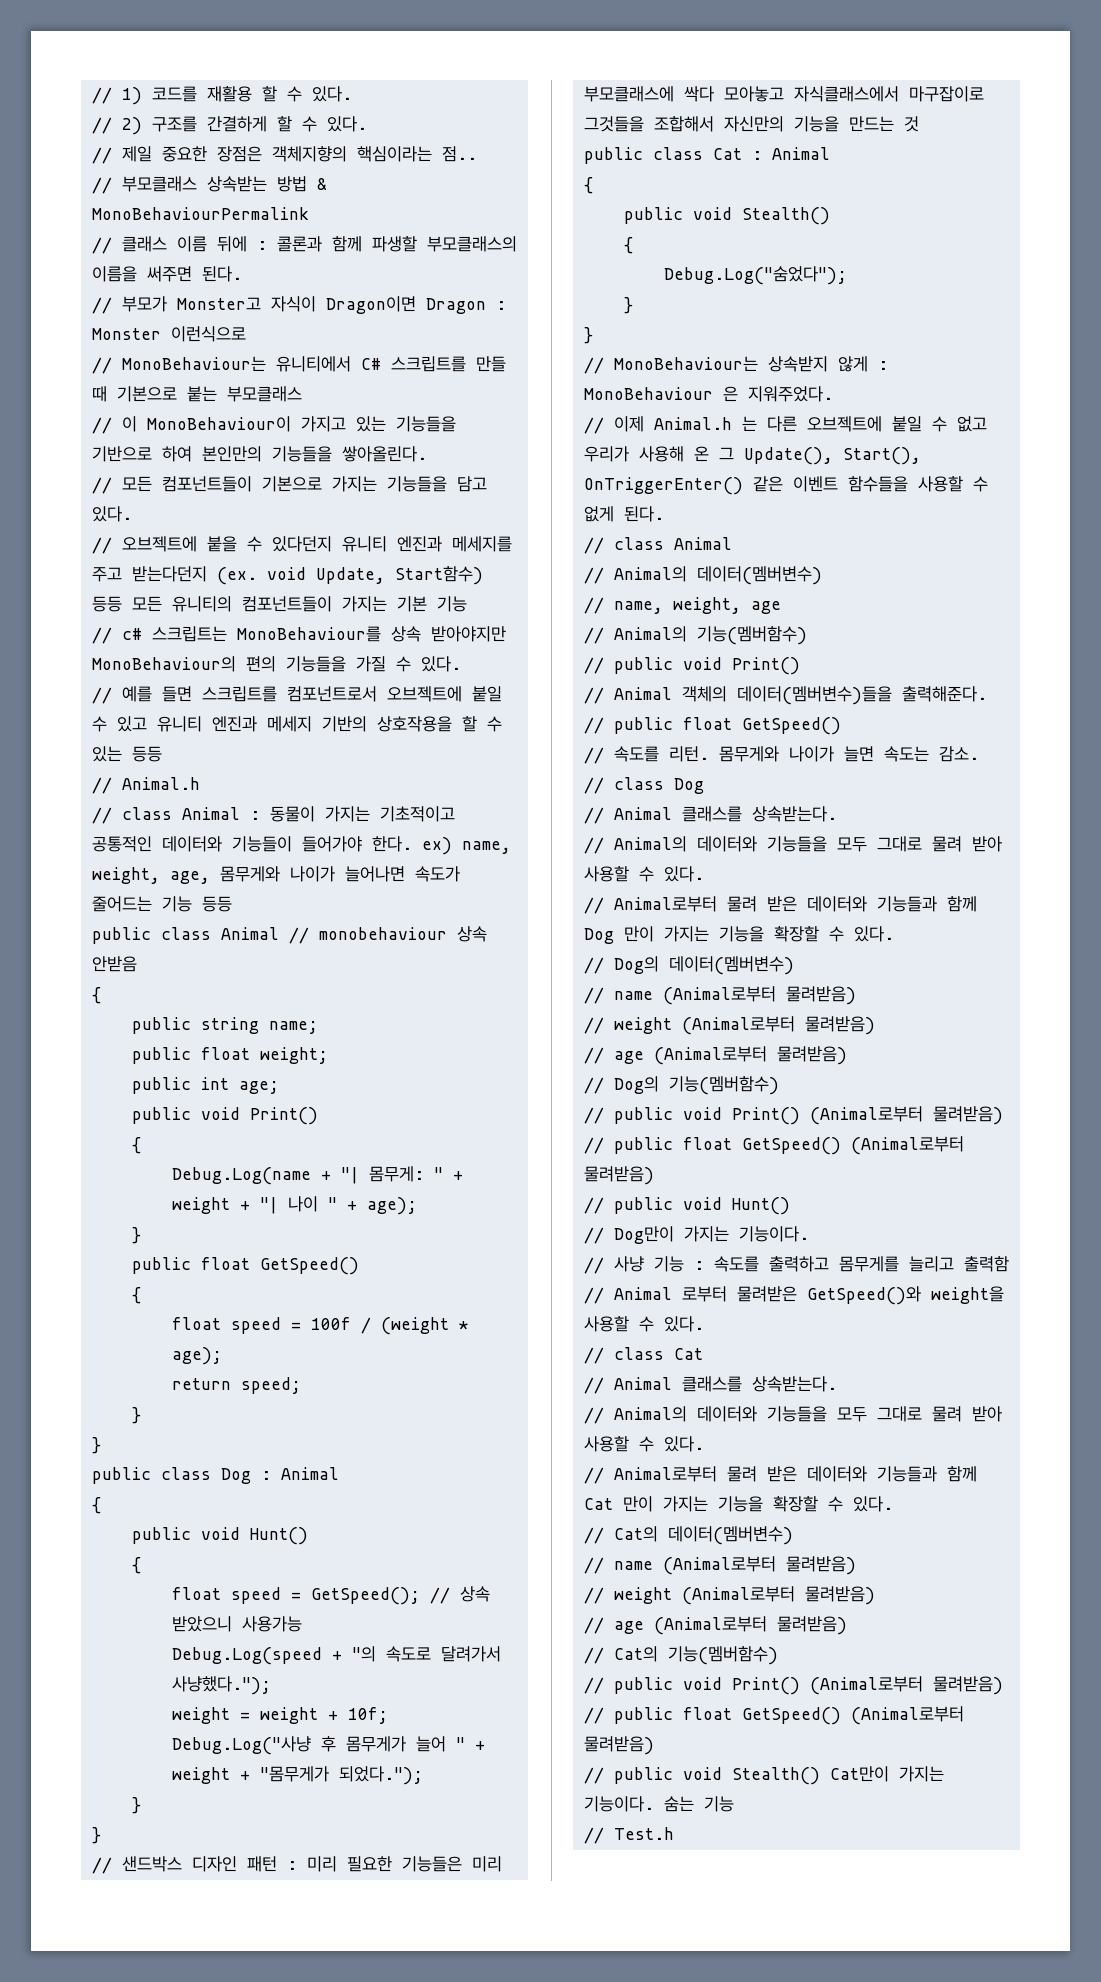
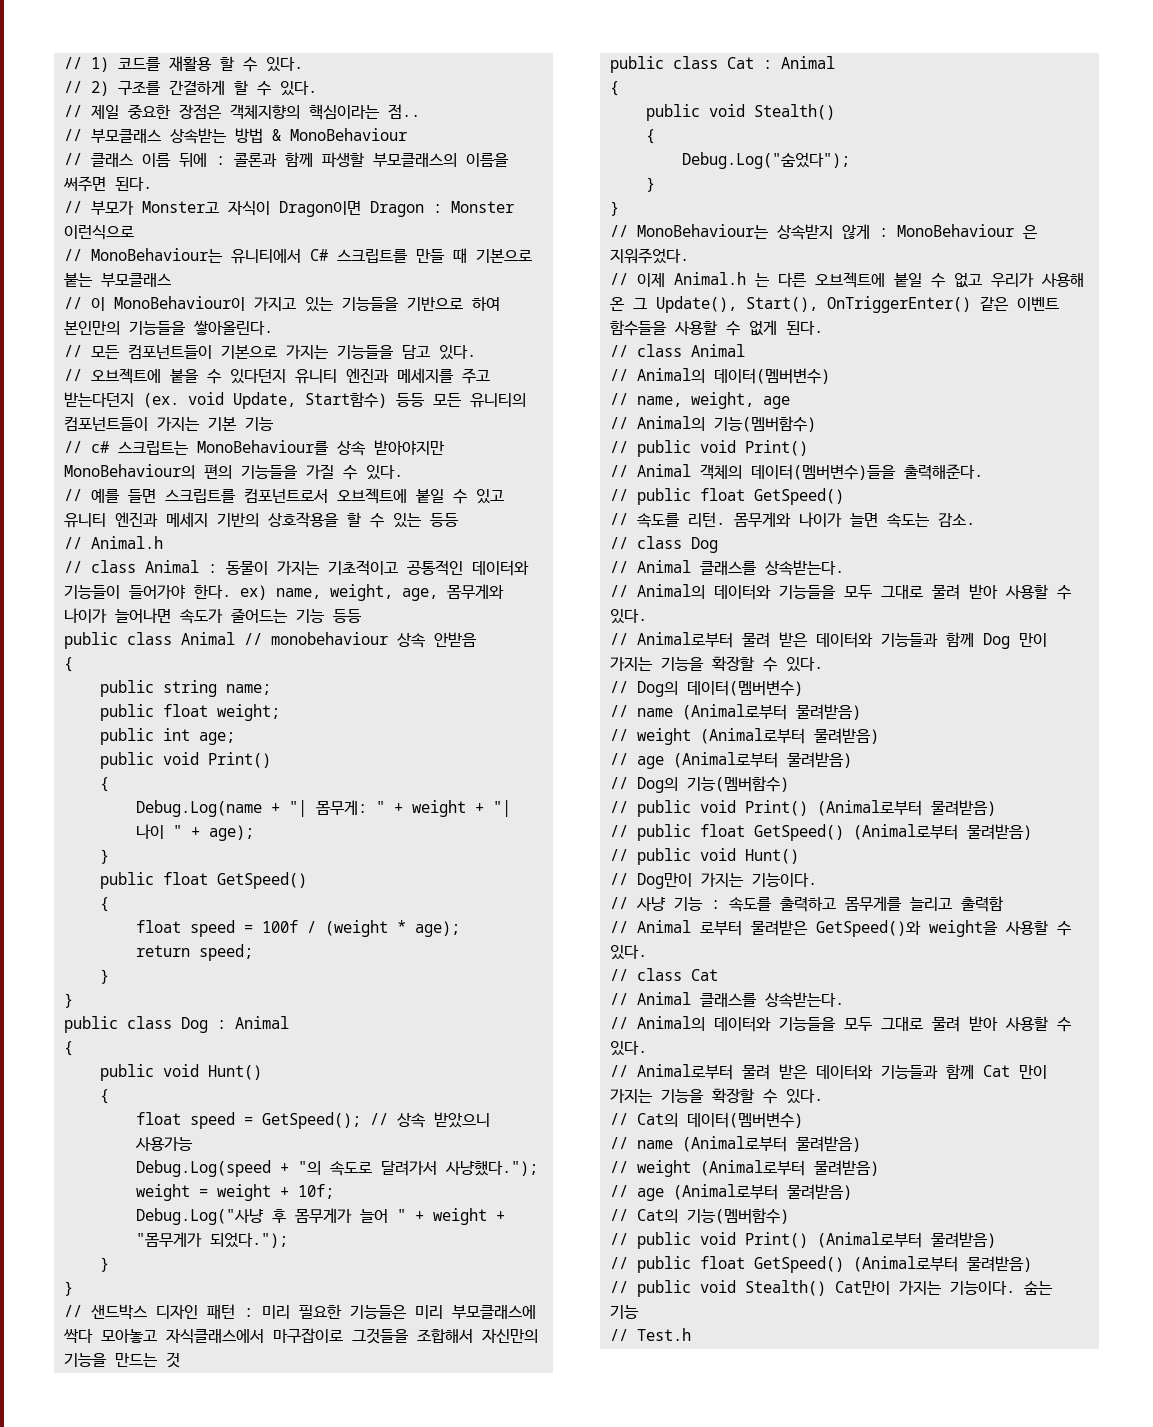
- // 부모클래스 상속받는 방법 & MonoBehaviourPermalink
+ // 부모클래스 상속받는 방법 & MonoBehaviour

